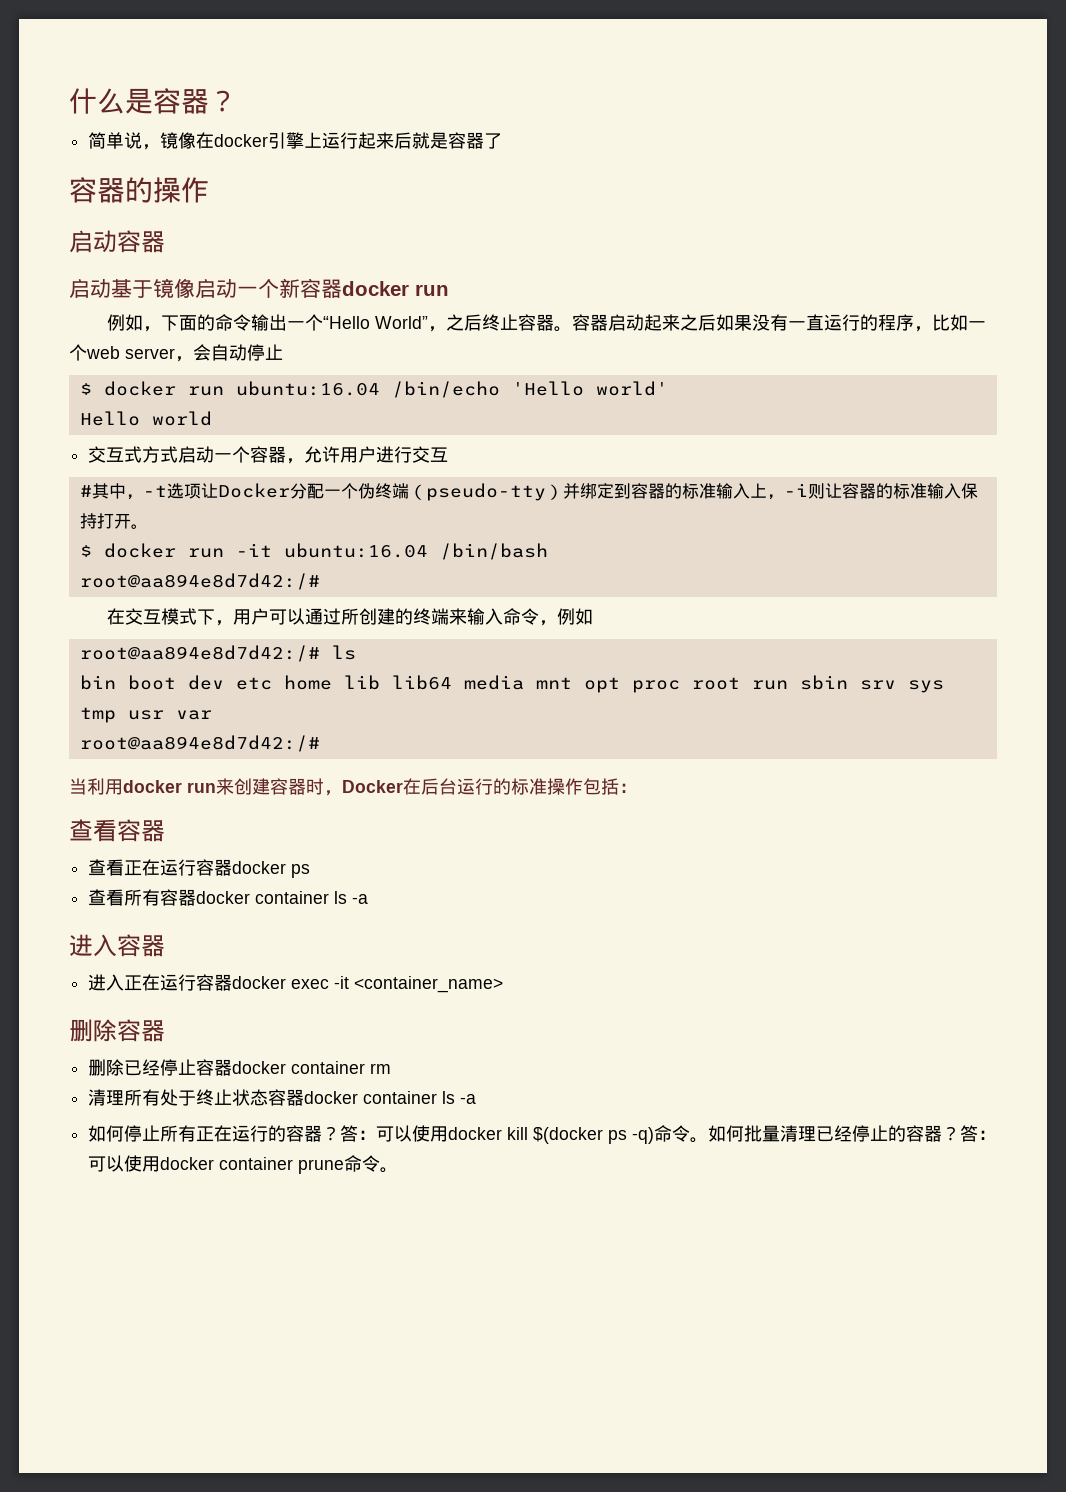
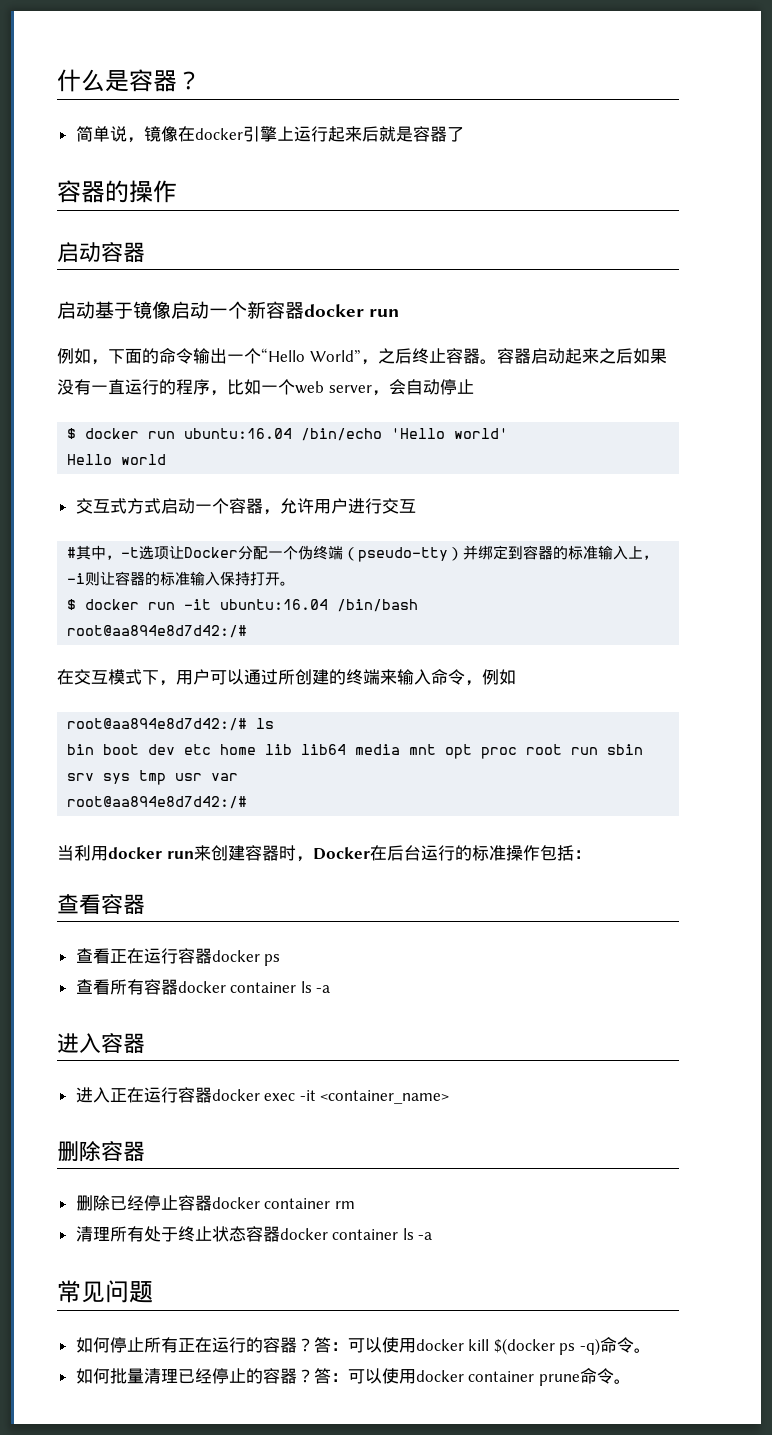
+ 常见问题
- 答：可以使用docker kill $(docker ps -q)命令。如何批量清理已经停止的容器？
+ 答：可以使用docker kill $(docker ps -q)命令。
+ 如何批量清理已经停止的容器？

